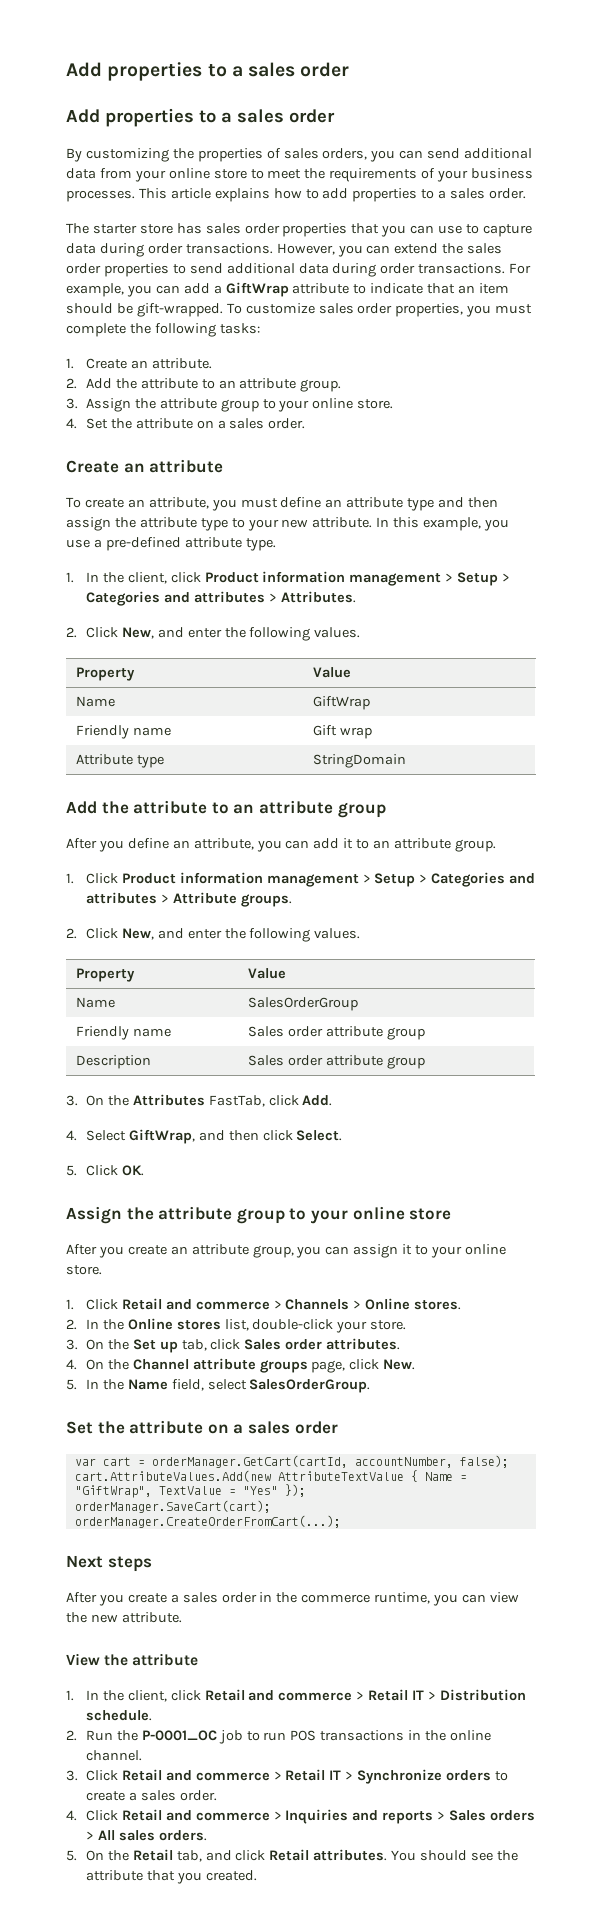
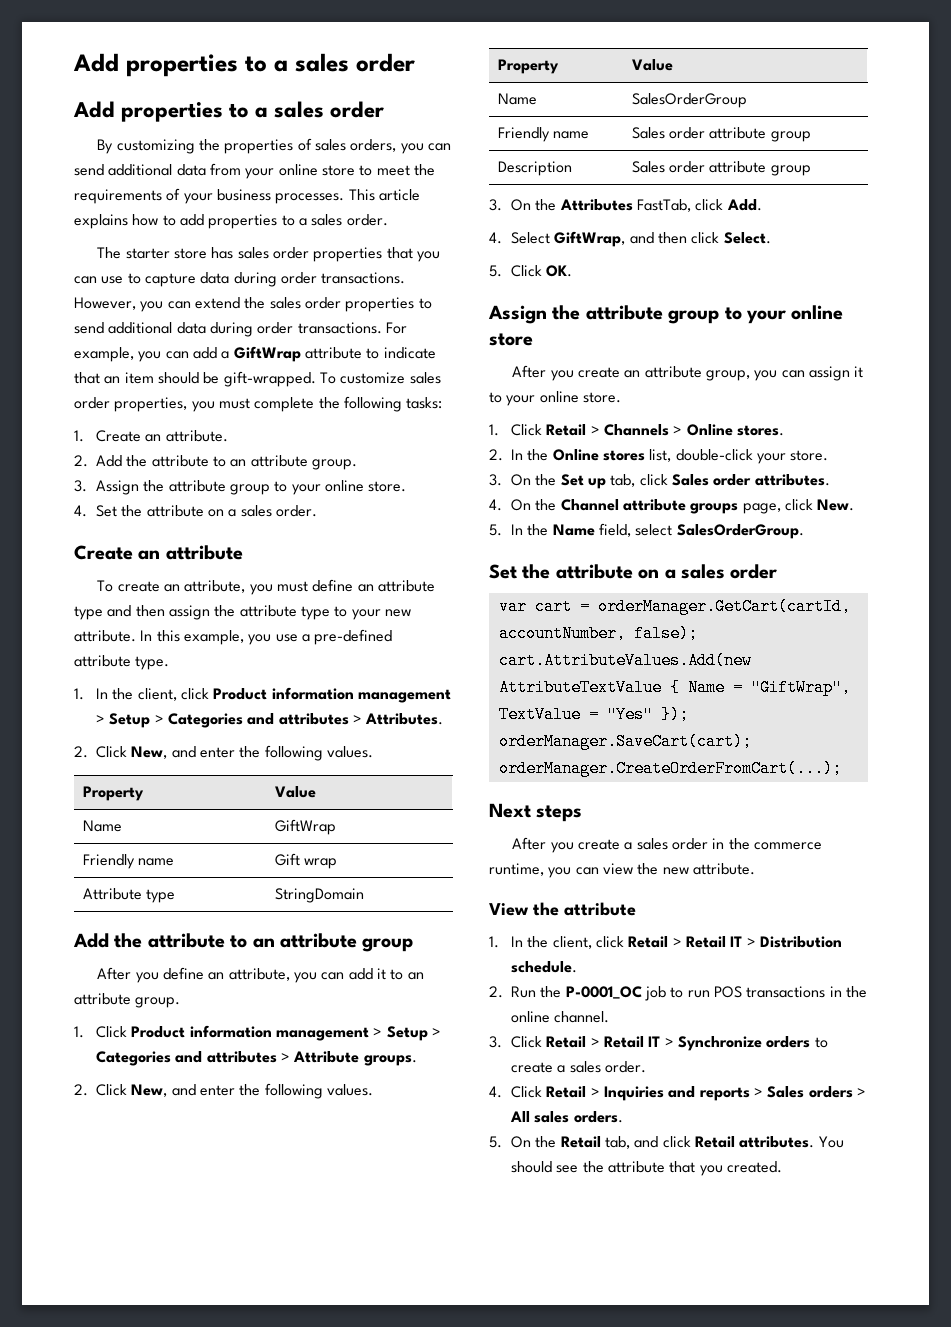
- 1. Click Retail and commerce > Channels > Online stores.
+ 1. Click Retail > Channels > Online stores.
- 1. In the client, click Retail and commerce > Retail IT > Distribution schedule.
+ 1. In the client, click Retail > Retail IT > Distribution schedule.
- 3. Click Retail and commerce > Retail IT > Synchronize orders to create a sales order.
+ 3. Click Retail > Retail IT > Synchronize orders to create a sales order.
- 4. Click Retail and commerce > Inquiries and reports > Sales orders > All sales orders.
+ 4. Click Retail > Inquiries and reports > Sales orders > All sales orders.

